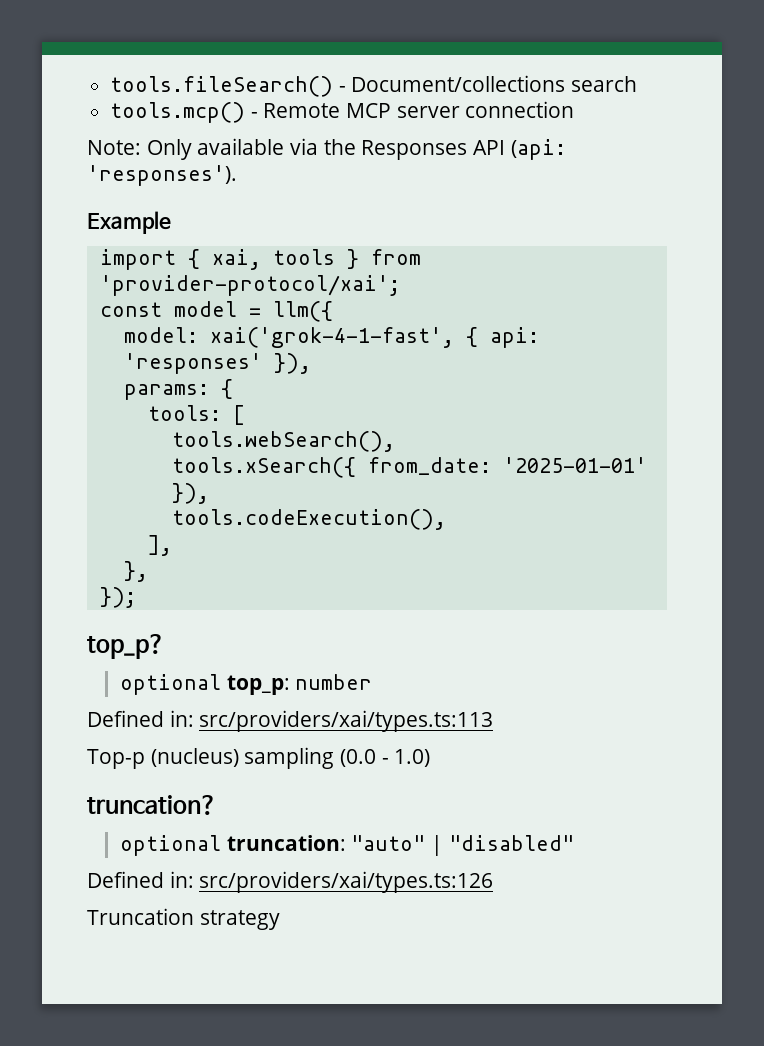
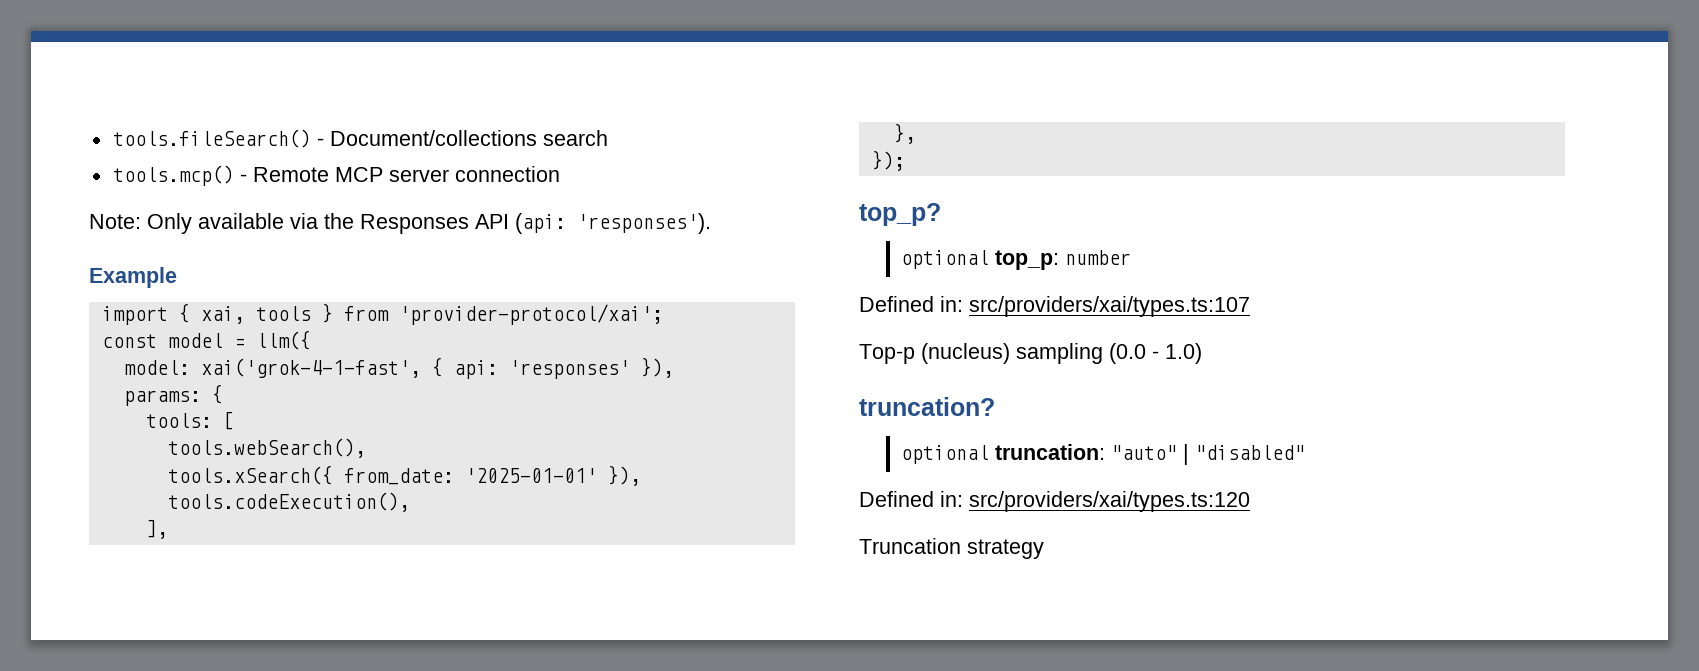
- Defined in: src/providers/xai/types.ts:113
+ Defined in: src/providers/xai/types.ts:107
- Defined in: src/providers/xai/types.ts:126
+ Defined in: src/providers/xai/types.ts:120

